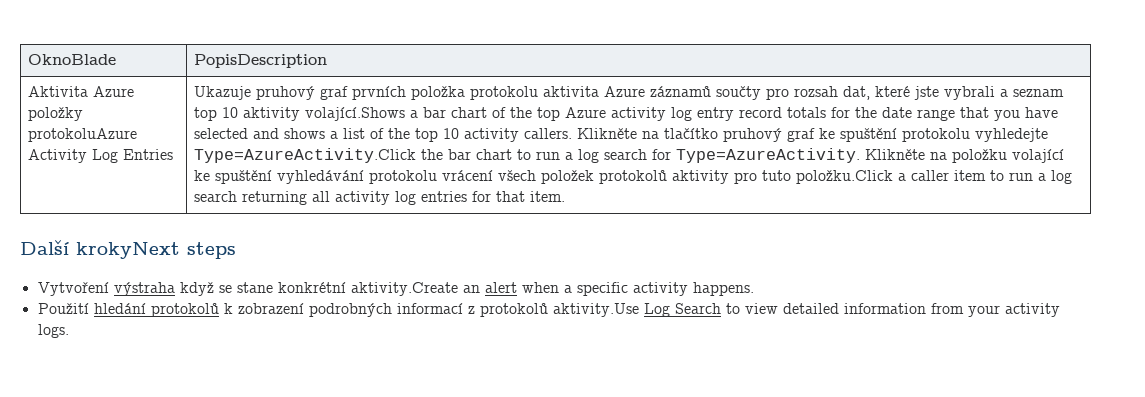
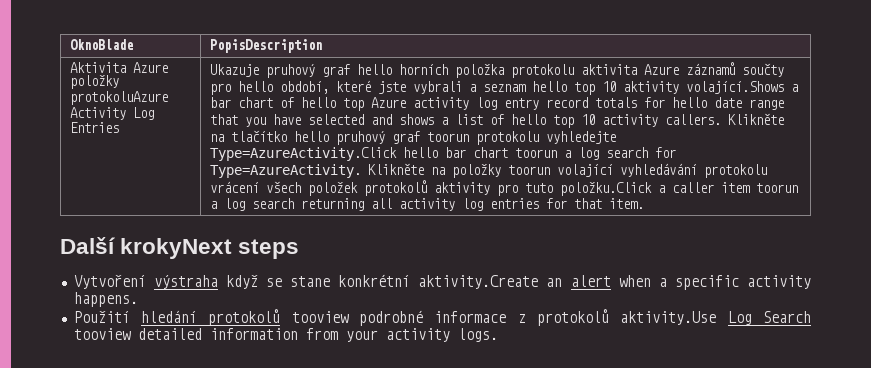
- Ukazuje pruhový graf prvních položka protokolu aktivita Azure záznamů součty pro rozsah dat, které jste vybrali a seznam top 10 aktivity volající.Shows a bar chart of the top Azure activity log entry record totals for the date range that you have selected and shows a list of the top 10 activity callers.
+ Ukazuje pruhový graf hello horních položka protokolu aktivita Azure záznamů součty pro hello období, které jste vybrali a seznam hello top 10 aktivity volající.Shows a bar chart of hello top Azure activity log entry record totals for hello date range that you have selected and shows a list of hello top 10 activity callers.
- Klikněte na tlačítko pruhový graf ke spuštění protokolu vyhledejte Type=AzureActivity.Click the bar chart to run a log search for Type=AzureActivity.
+ Klikněte na tlačítko hello pruhový graf toorun protokolu vyhledejte Type=AzureActivity.Click hello bar chart toorun a log search for Type=AzureActivity.
- Klikněte na položku volající ke spuštění vyhledávání protokolu vrácení všech položek protokolů aktivity pro tuto položku.Click a caller item to run a log search returning all activity log entries for that item.
+ Klikněte na položky toorun volající vyhledávání protokolu vrácení všech položek protokolů aktivity pro tuto položku.Click a caller item toorun a log search returning all activity log entries for that item.
- Použití hledání protokolů k zobrazení podrobných informací z protokolů aktivity.Use Log Search to view detailed information from your activity logs.
+ Použití hledání protokolů tooview podrobné informace z protokolů aktivity.Use Log Search tooview detailed information from your activity logs.

